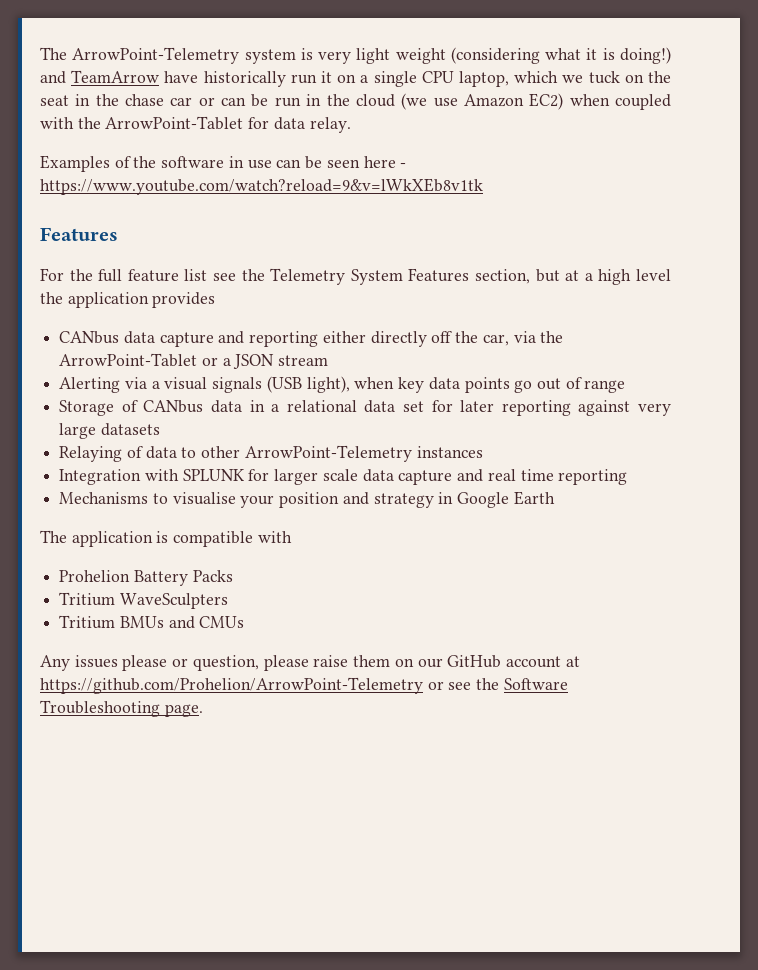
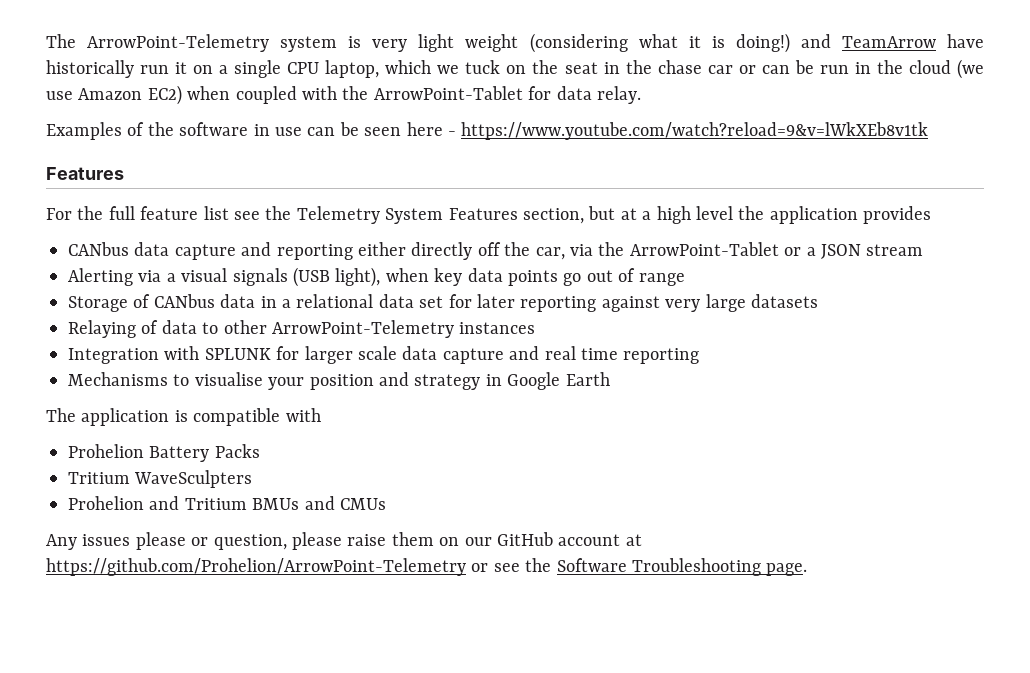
- Tritium BMUs and CMUs
+ Prohelion and Tritium BMUs and CMUs

